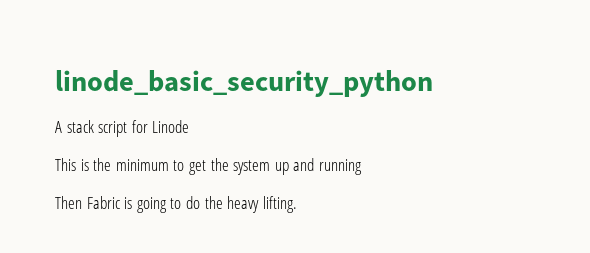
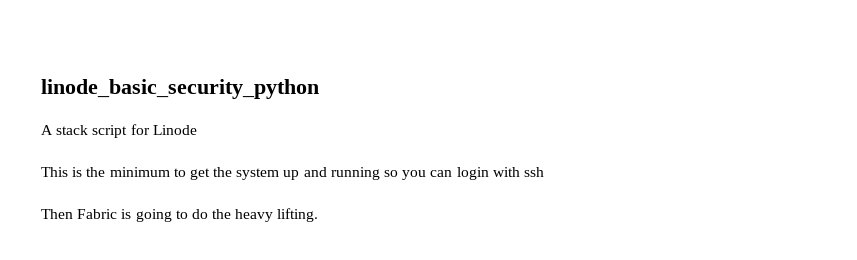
- This is the minimum to get the system up and running
+ This is the minimum to get the system up and running so you can login with ssh

